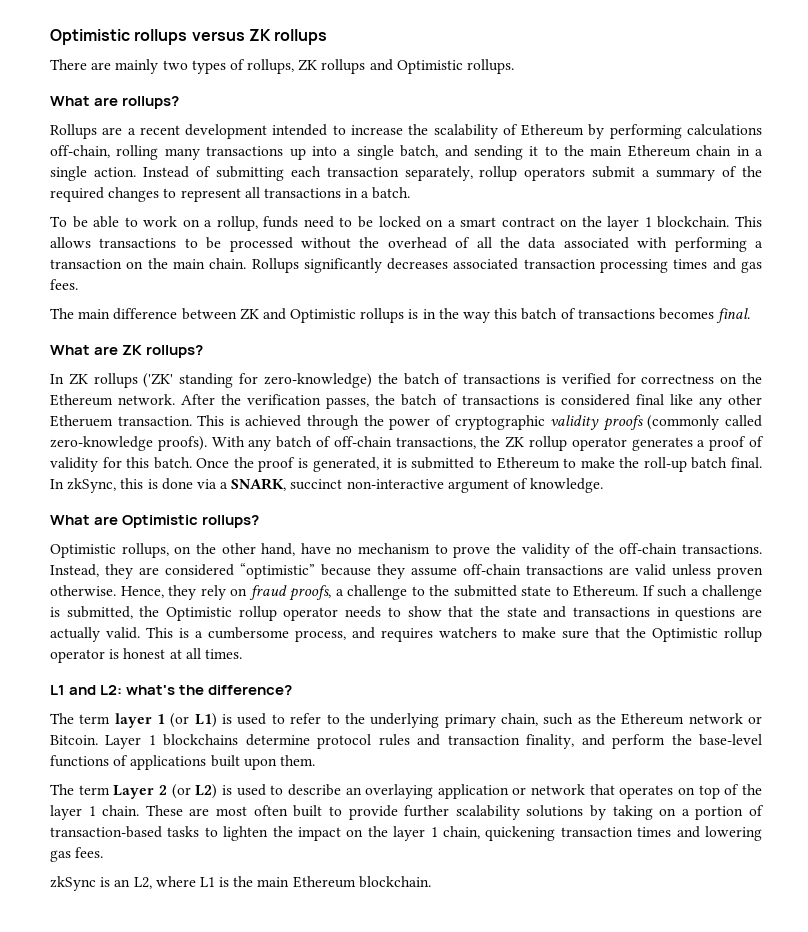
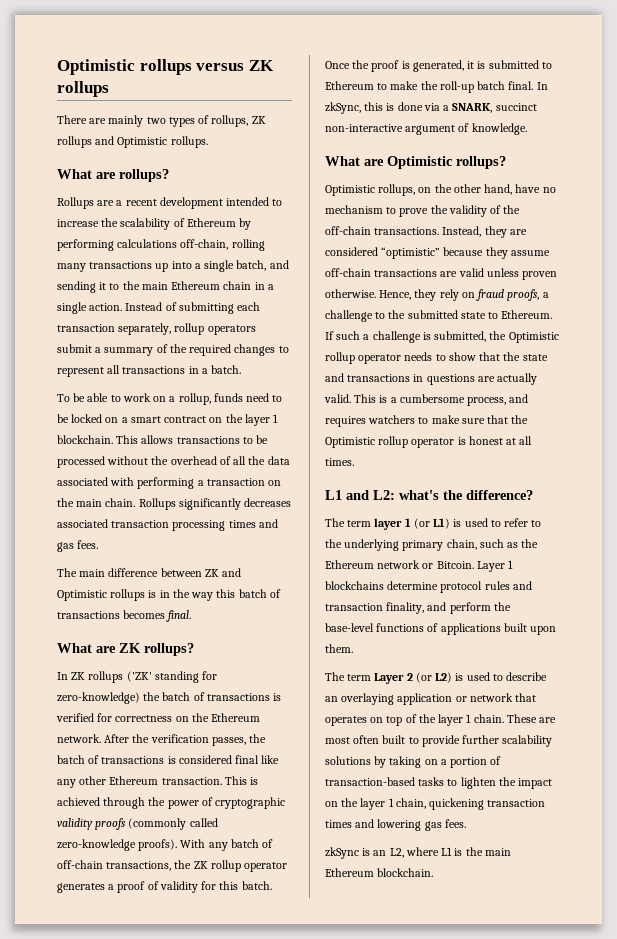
- After the verification passes, the batch of transactions is considered final like any other Etheruem transaction.
+ After the verification passes, the batch of transactions is considered final like any other Ethereum transaction.

